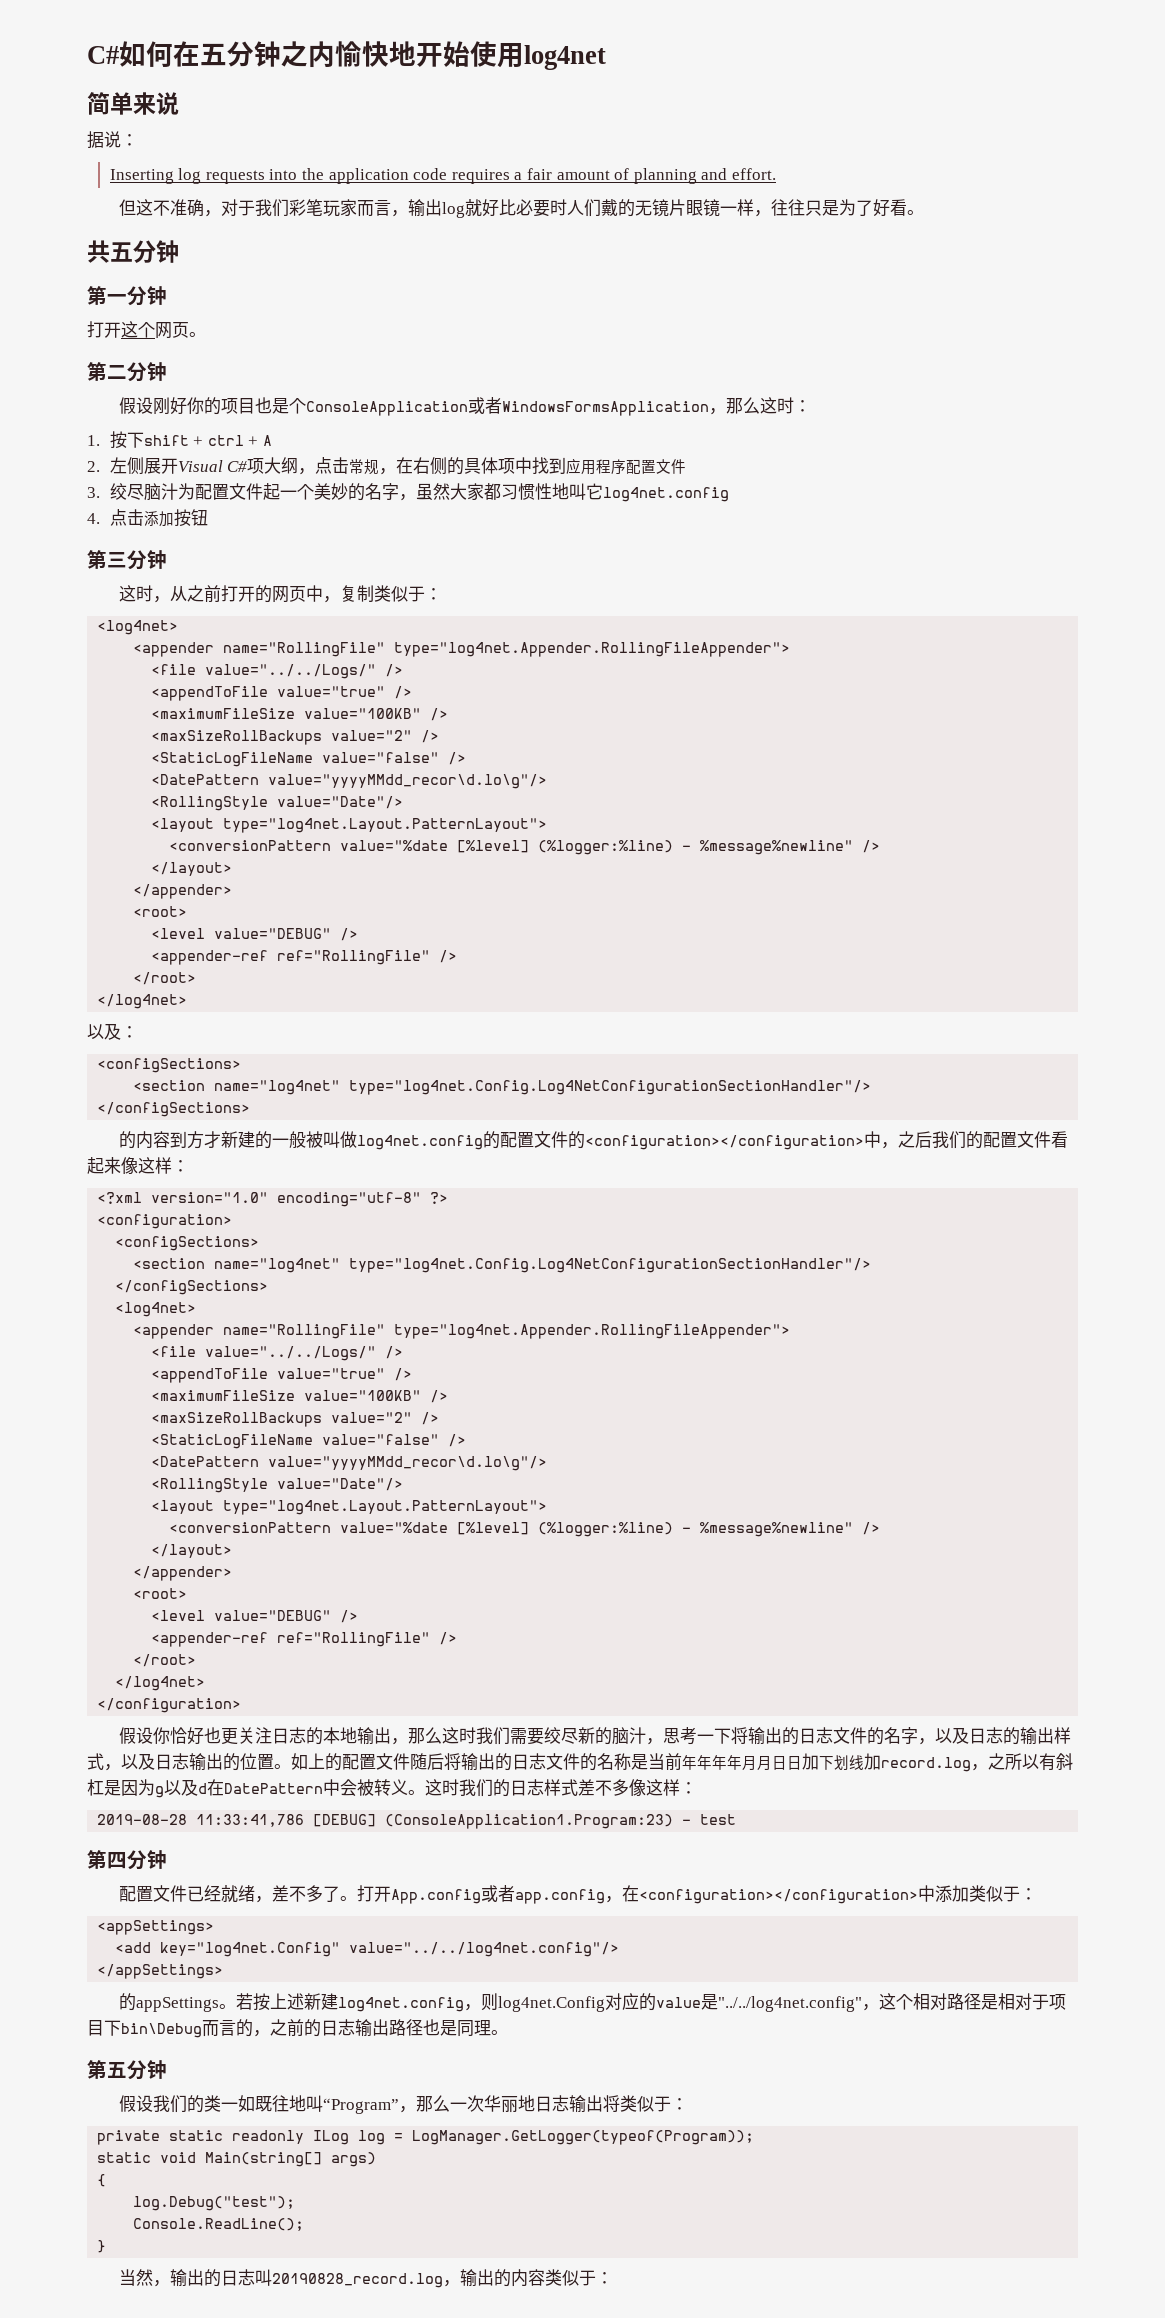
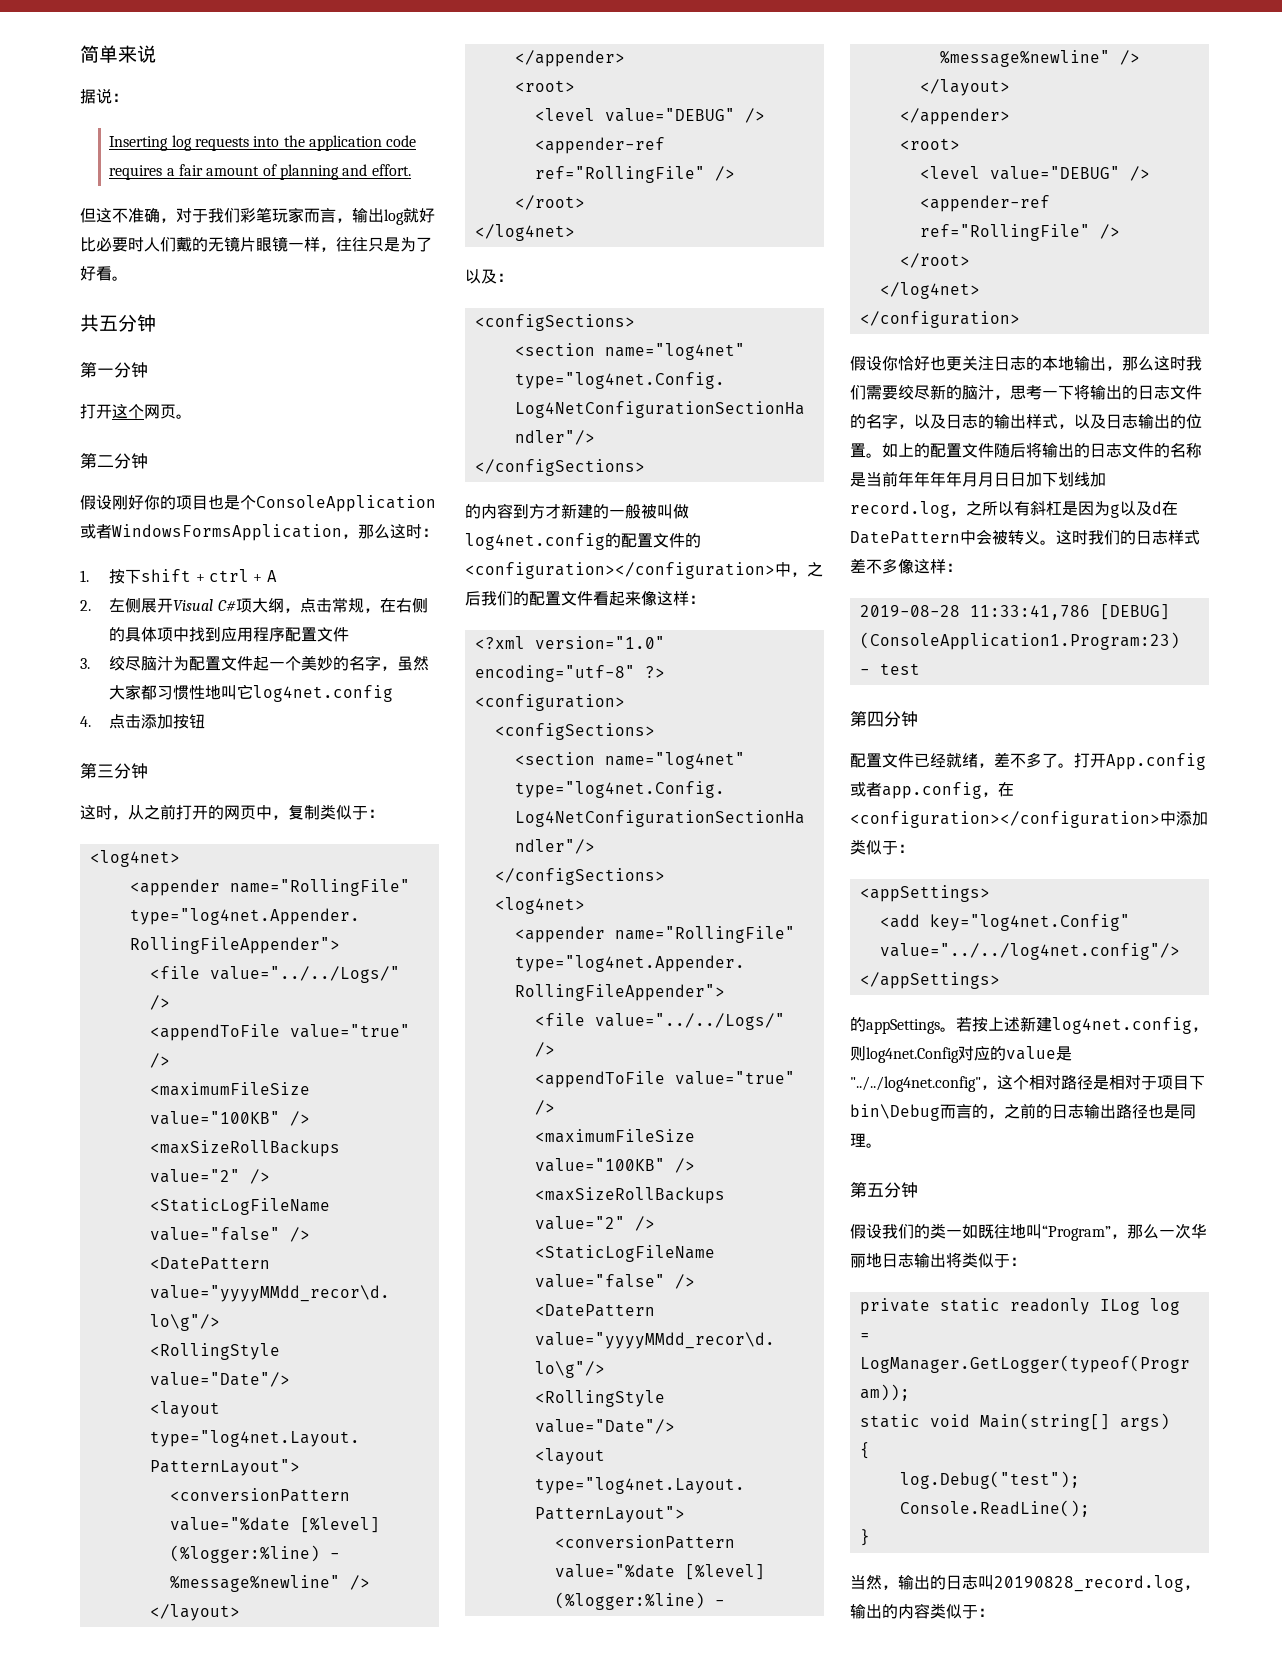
- C#如何在五分钟之内愉快地开始使用log4net

